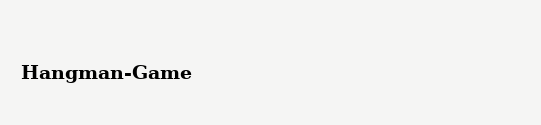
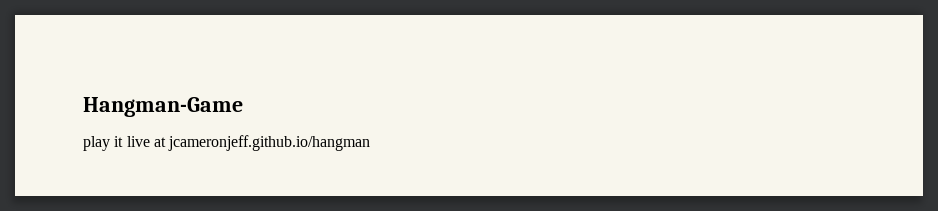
+ play it live at jcameronjeff.github.io/hangman

